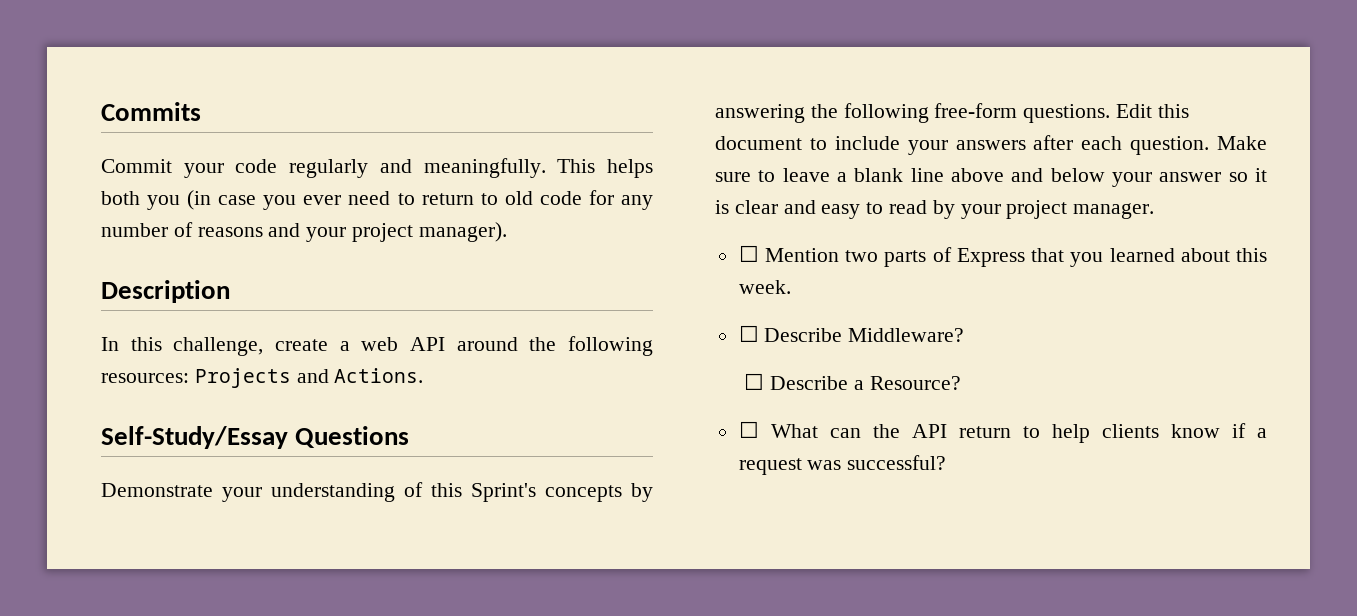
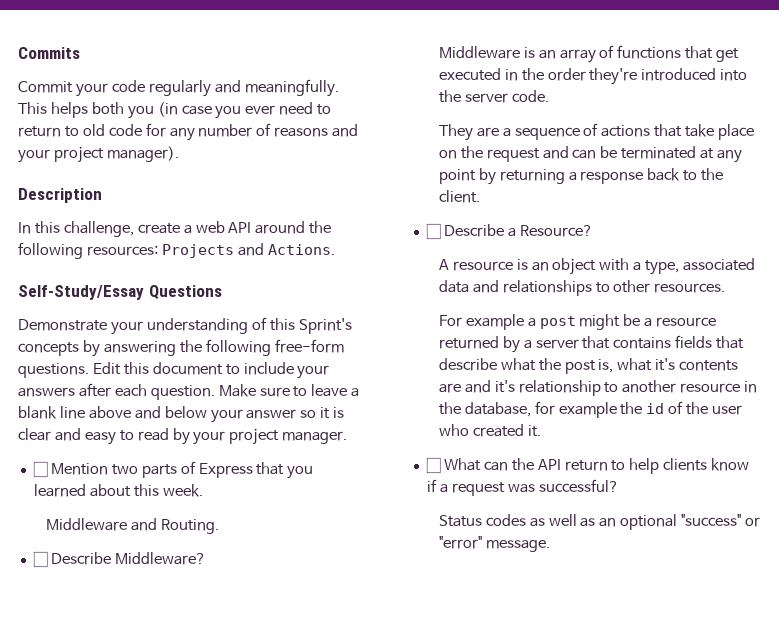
+ Middleware and Routing.
+ Middleware is an array of functions that get executed in the order they're introduced into the server code.
+ They are a sequence of actions that take place on the request and can be terminated at any point by returning a response back to the client.
  ☐ Describe a Resource?
+ A resource is an object with a type, associated data and relationships to other resources.
+ For example a post might be a resource returned by a server that contains fields that describe what the post is, what it's contents are and it's relationship to another resource in the database, for example the id of the user who created it.
+ Status codes as well as an optional "success" or "error" message.

